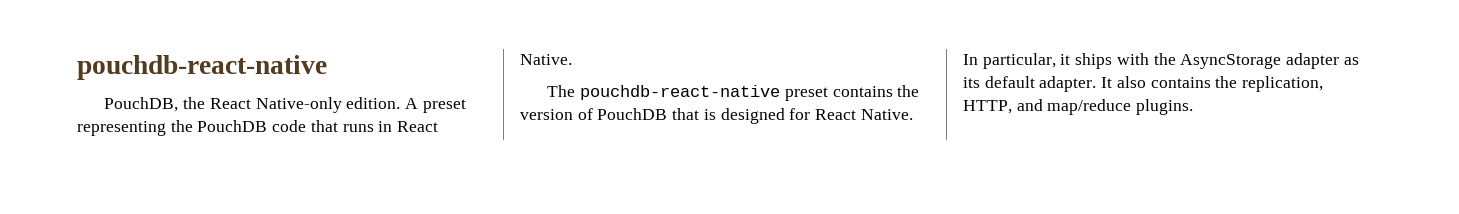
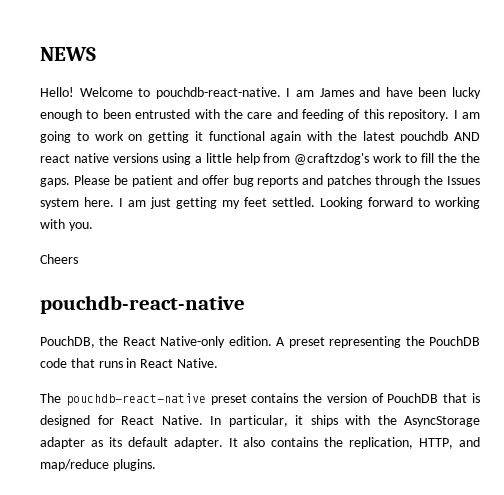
+ NEWS
+ Hello! Welcome to pouchdb-react-native. I am James and have been lucky enough to been entrusted with the care and feeding of this repository. I am going to work on getting it functional again with the latest pouchdb AND react native versions using a little help from @craftzdog's work to fill the the gaps. Please be patient and offer bug reports and patches through the Issues system here. I am just getting my feet settled. Looking forward to working with you.
+ Cheers

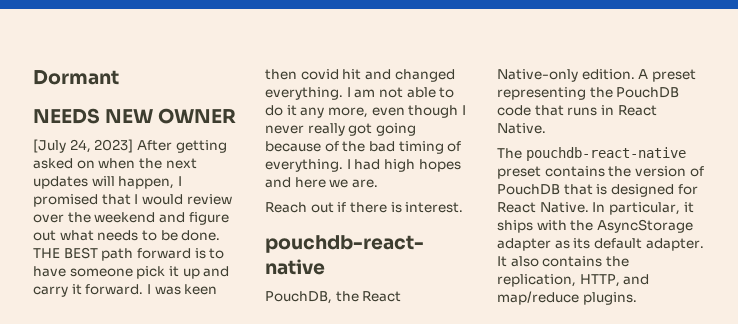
- NEWS
- Hello! Welcome to pouchdb-react-native. I am James and have been lucky enough to been entrusted with the care and feeding of this repository. I am going to work on getting it functional again with the latest pouchdb AND react native versions using a little help from @craftzdog's work to fill the the gaps. Please be patient and offer bug reports and patches through the Issues system here. I am just getting my feet settled. Looking forward to working with you.
- Cheers
+ Dormant
+ NEEDS NEW OWNER
+ [July 24, 2023] After getting asked on when the next updates will happen, I promised that I would review over the weekend and figure out what needs to be done. THE BEST path forward is to have someone pick it up and carry it forward. I was keen then covid hit and changed everything. I am not able to do it any more, even though I never really got going because of the bad timing of everything. I had high hopes and here we are.
+ Reach out if there is interest.

